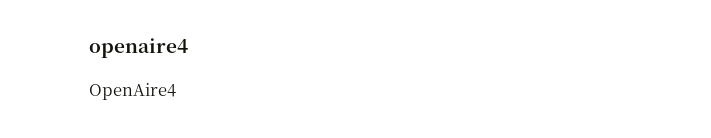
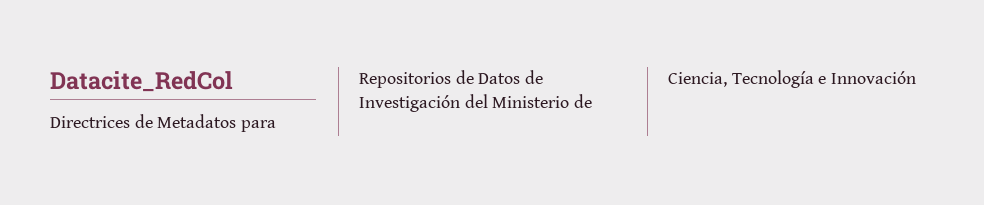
- openaire4
- OpenAire4
+ Datacite_RedCol
+ Directrices de Metadatos para Repositorios de Datos de Investigación del Ministerio de Ciencia, Tecnología e Innovación

